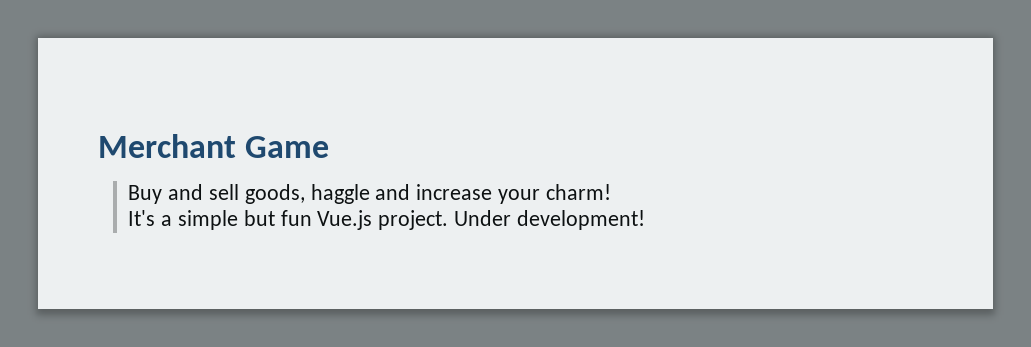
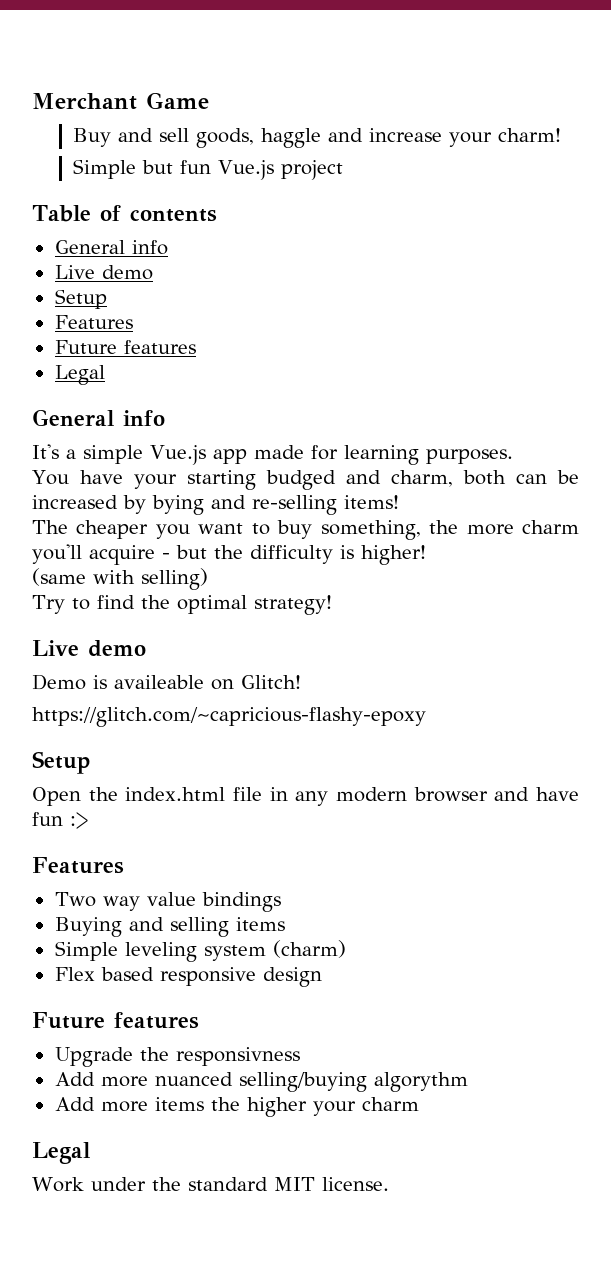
- It's a simple but fun Vue.js project. Under development!
+ Simple but fun Vue.js project
+ Table of contents
+ General info
+ Live demo
+ Setup
+ Features
+ Future features
+ Legal
+ General info
+ It's a simple Vue.js app made for learning purposes.
+ You have your starting budged and charm, both can be increased by bying and re-selling items!
+ The cheaper you want to buy something, the more charm you'll acquire - but the difficulty is higher!
+ (same with selling)
+ Try to find the optimal strategy!
+ Live demo
+ Demo is availeable on Glitch!
+ https://glitch.com/~capricious-flashy-epoxy
+ Setup
+ Open the index.html file in any modern browser and have fun :>
+ Features
+ Two way value bindings
+ Buying and selling items
+ Simple leveling system (charm)
+ Flex based responsive design
+ Future features
+ Upgrade the responsivness
+ Add more nuanced selling/buying algorythm
+ Add more items the higher your charm
+ Legal
+ Work under the standard MIT license.

